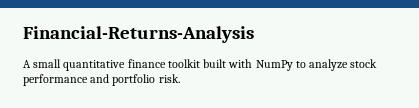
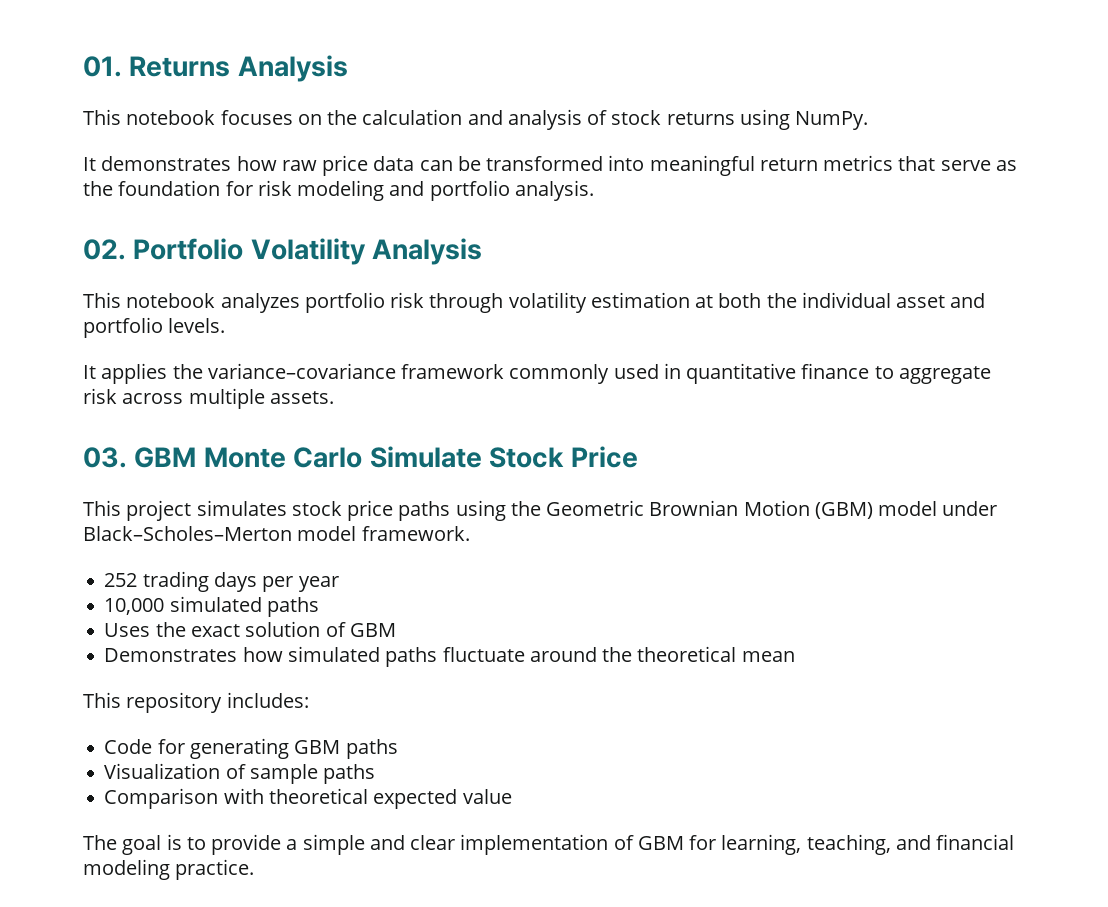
- Financial-Returns-Analysis
- A small quantitative finance toolkit built with NumPy to analyze stock performance and portfolio risk.
+ 01. Returns Analysis
+ This notebook focuses on the calculation and analysis of stock returns using NumPy.
+ It demonstrates how raw price data can be transformed into meaningful return metrics that serve as the foundation for risk modeling and portfolio analysis.
+ 02. Portfolio Volatility Analysis
+ This notebook analyzes portfolio risk through volatility estimation at both the individual asset and portfolio levels.
+ It applies the variance–covariance framework commonly used in quantitative finance to aggregate risk across multiple assets.
+ 03. GBM Monte Carlo Simulate Stock Price
+ This project simulates stock price paths using the Geometric Brownian Motion (GBM) model under Black–Scholes–Merton model framework.
+ 252 trading days per year
+ 10,000 simulated paths
+ Uses the exact solution of GBM
+ Demonstrates how simulated paths fluctuate around the theoretical mean
+ This repository includes:
+ Code for generating GBM paths
+ Visualization of sample paths
+ Comparison with theoretical expected value
+ The goal is to provide a simple and clear implementation of GBM for learning, teaching, and financial modeling practice.

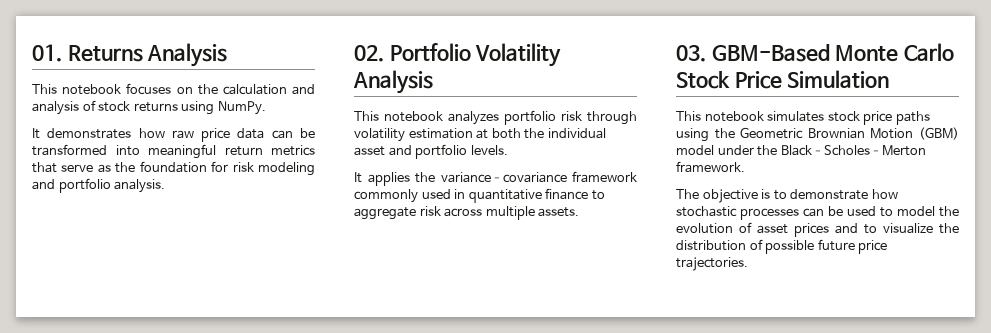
- 03. GBM Monte Carlo Simulate Stock Price
- This project simulates stock price paths using the Geometric Brownian Motion (GBM) model under Black–Scholes–Merton model framework.
+ 03. GBM-Based Monte Carlo Stock Price Simulation
+ This notebook simulates stock price paths using the Geometric Brownian Motion (GBM) model under the Black–Scholes–Merton framework.
- 252 trading days per year
- 10,000 simulated paths
- Uses the exact solution of GBM
- Demonstrates how simulated paths fluctuate around the theoretical mean
- This repository includes:
- Code for generating GBM paths
- Visualization of sample paths
- Comparison with theoretical expected value
- The goal is to provide a simple and clear implementation of GBM for learning, teaching, and financial modeling practice.
+ The objective is to demonstrate how stochastic processes can be used to model the evolution of asset prices and to visualize the distribution of possible future price trajectories.

